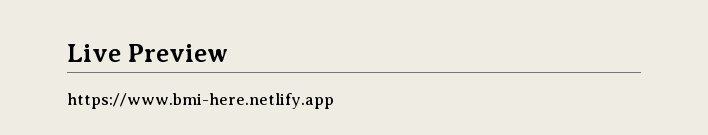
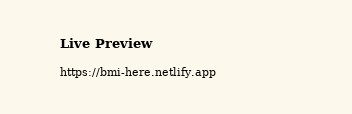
- https://www.bmi-here.netlify.app
+ https://bmi-here.netlify.app

